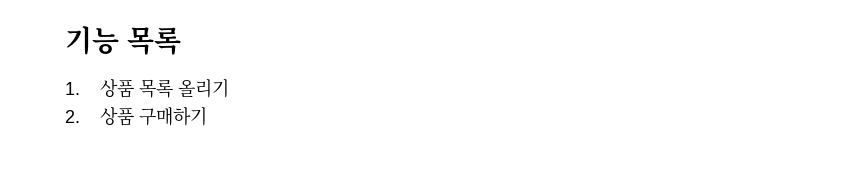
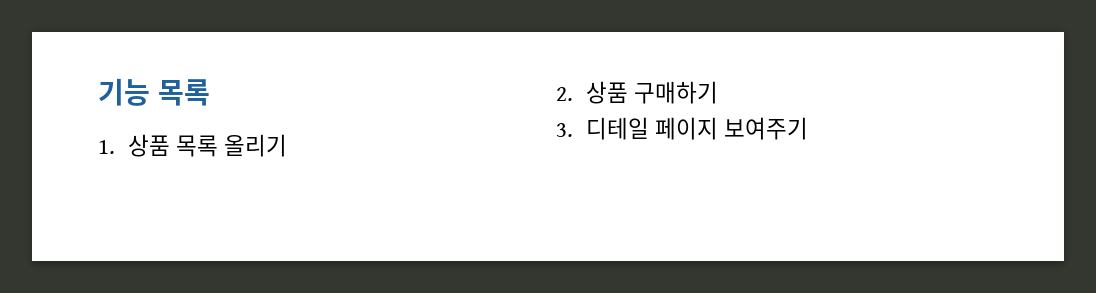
+ 3. 디테일 페이지 보여주기

